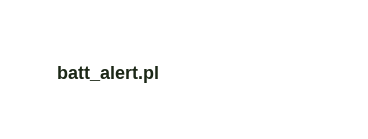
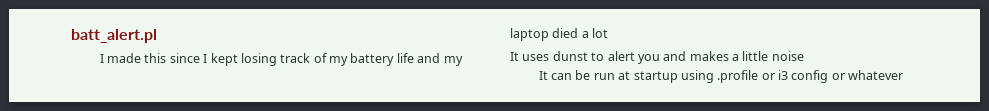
+ I made this since I kept losing track of my battery life and my laptop died a lot
+ It uses dunst to alert you and makes a little noise
+ It can be run at startup using .profile or i3 config or whatever

